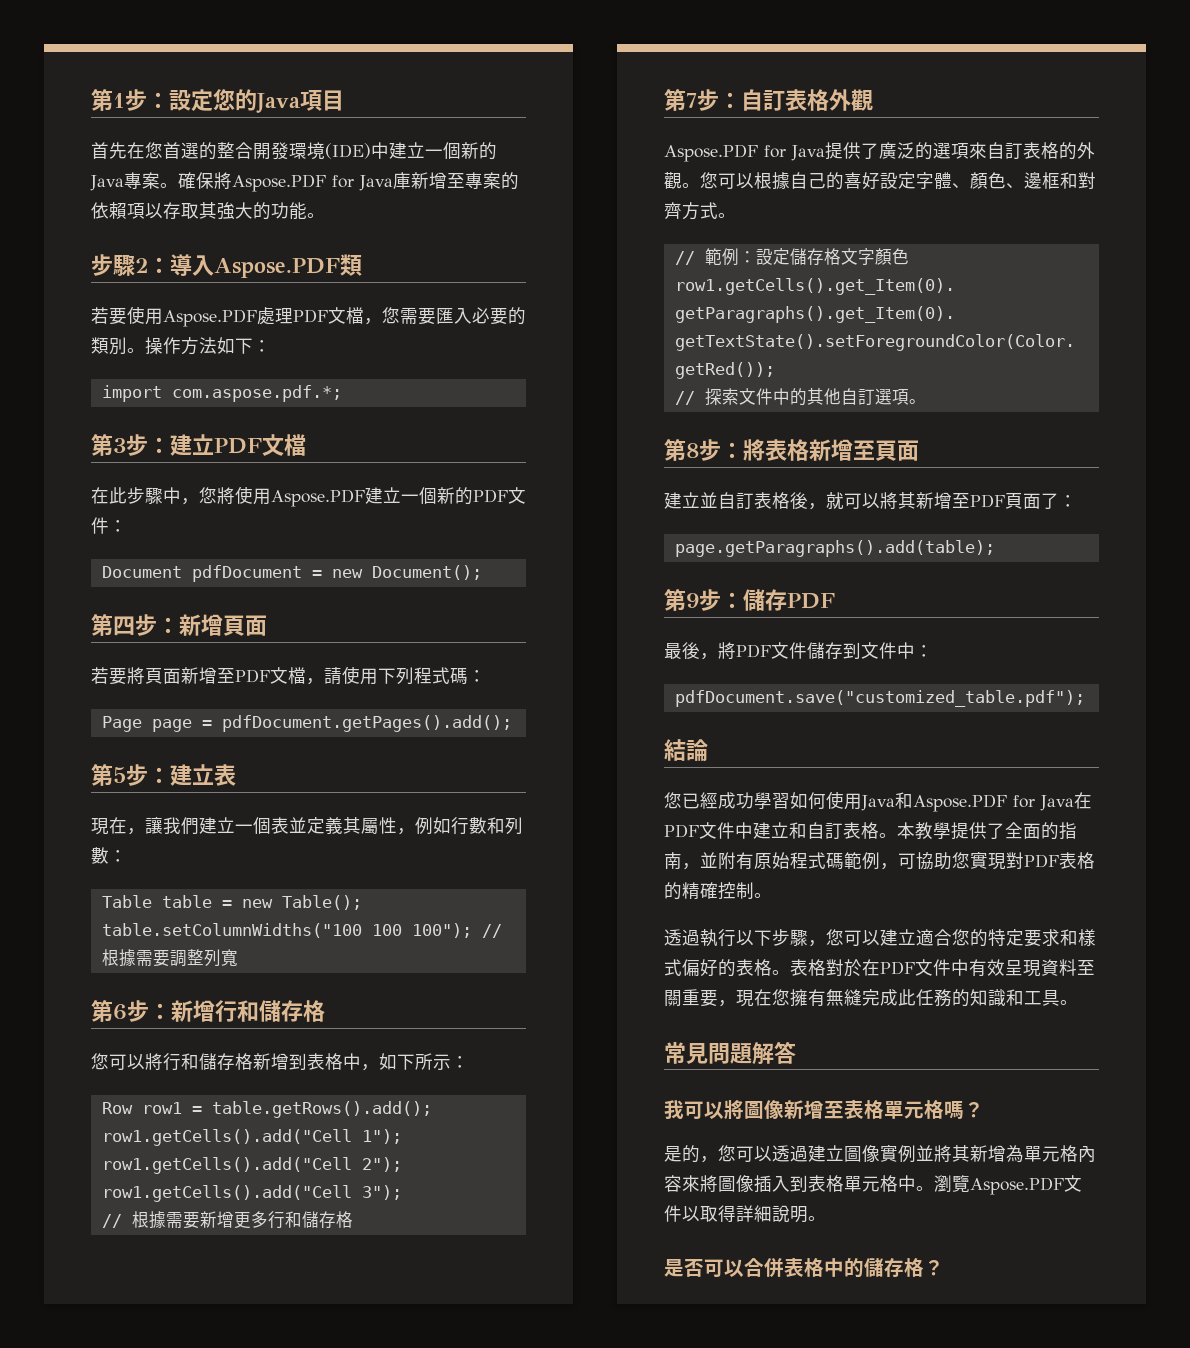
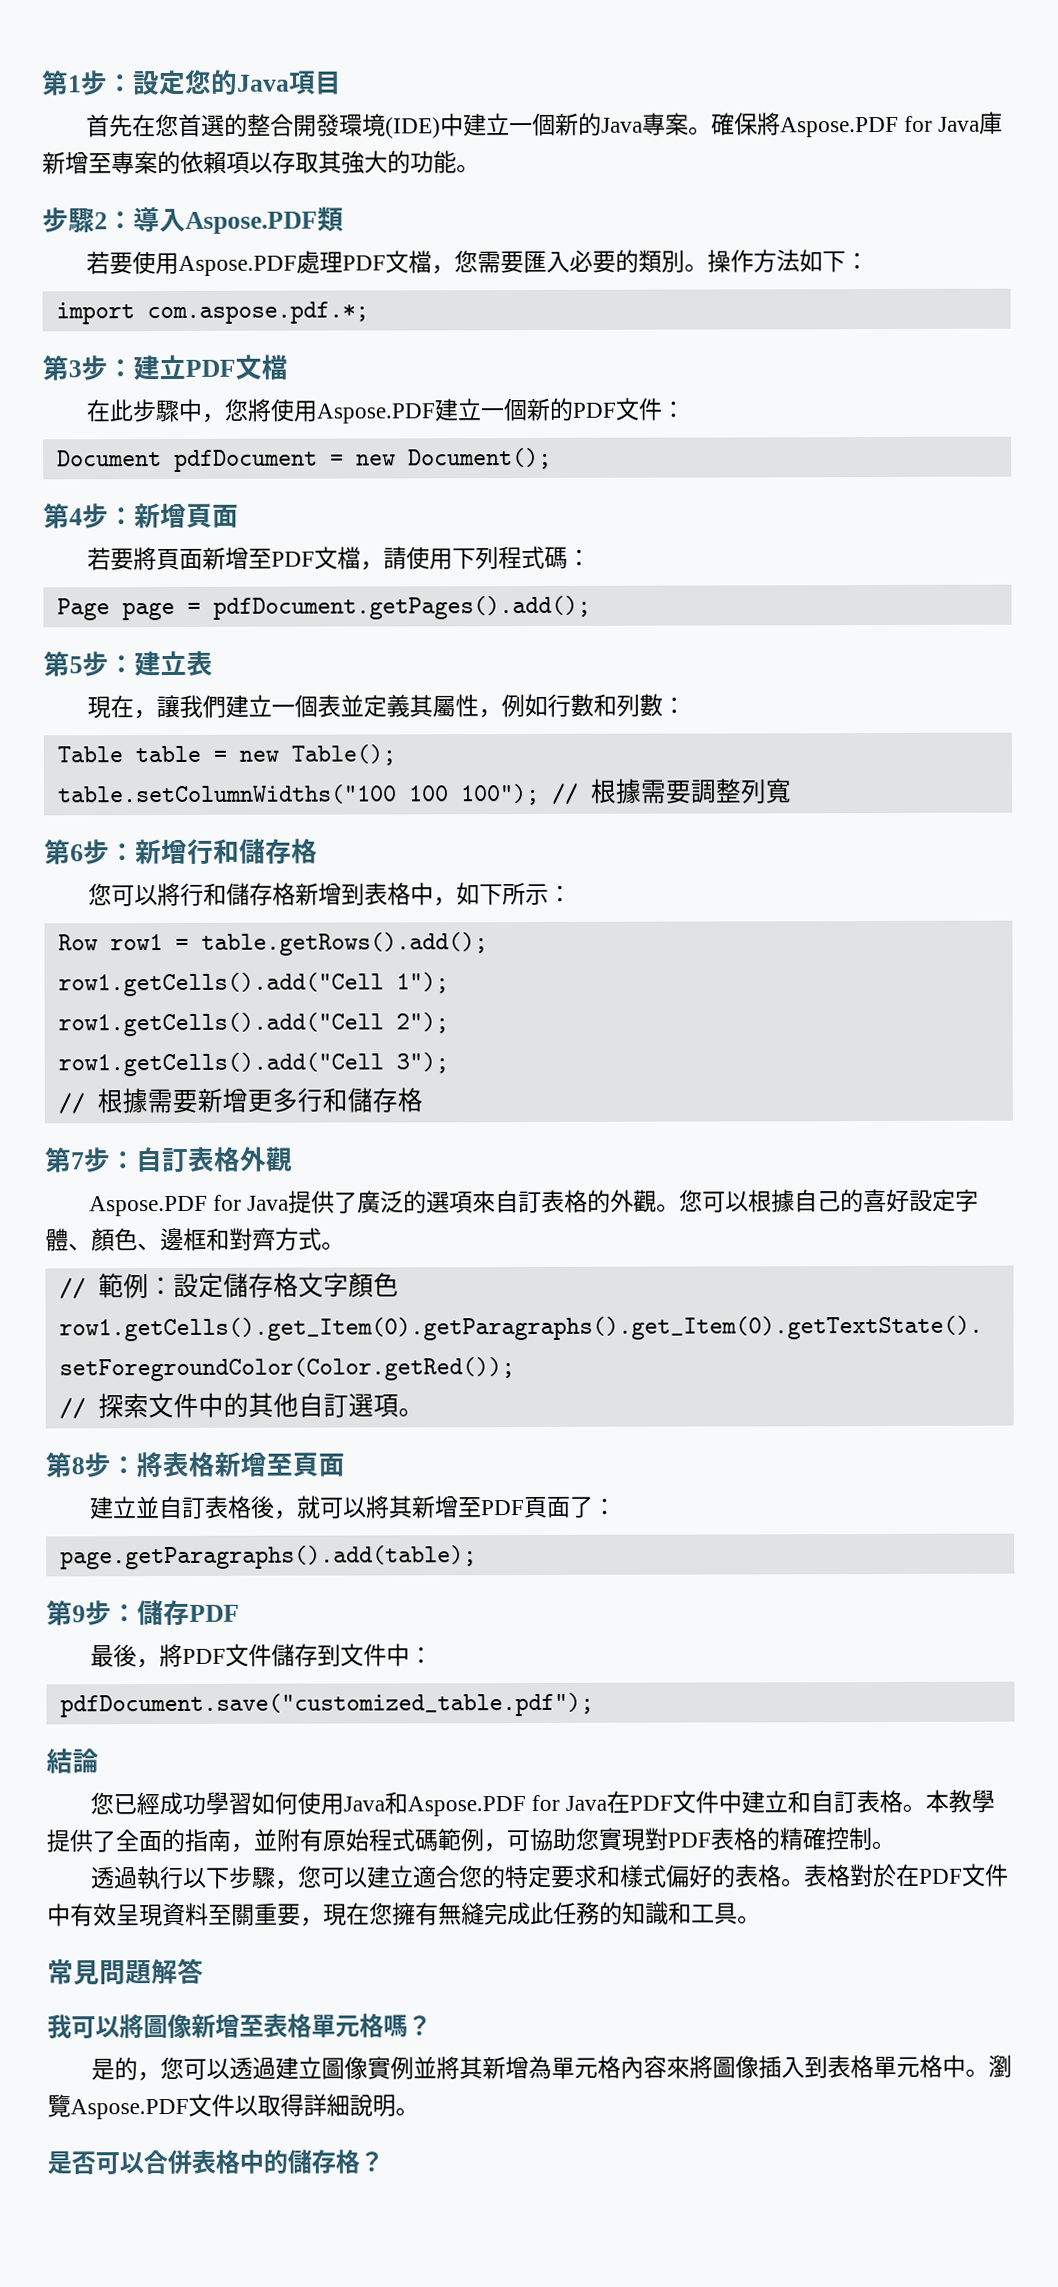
- 第四步：新增頁面
+ 第4步：新增頁面

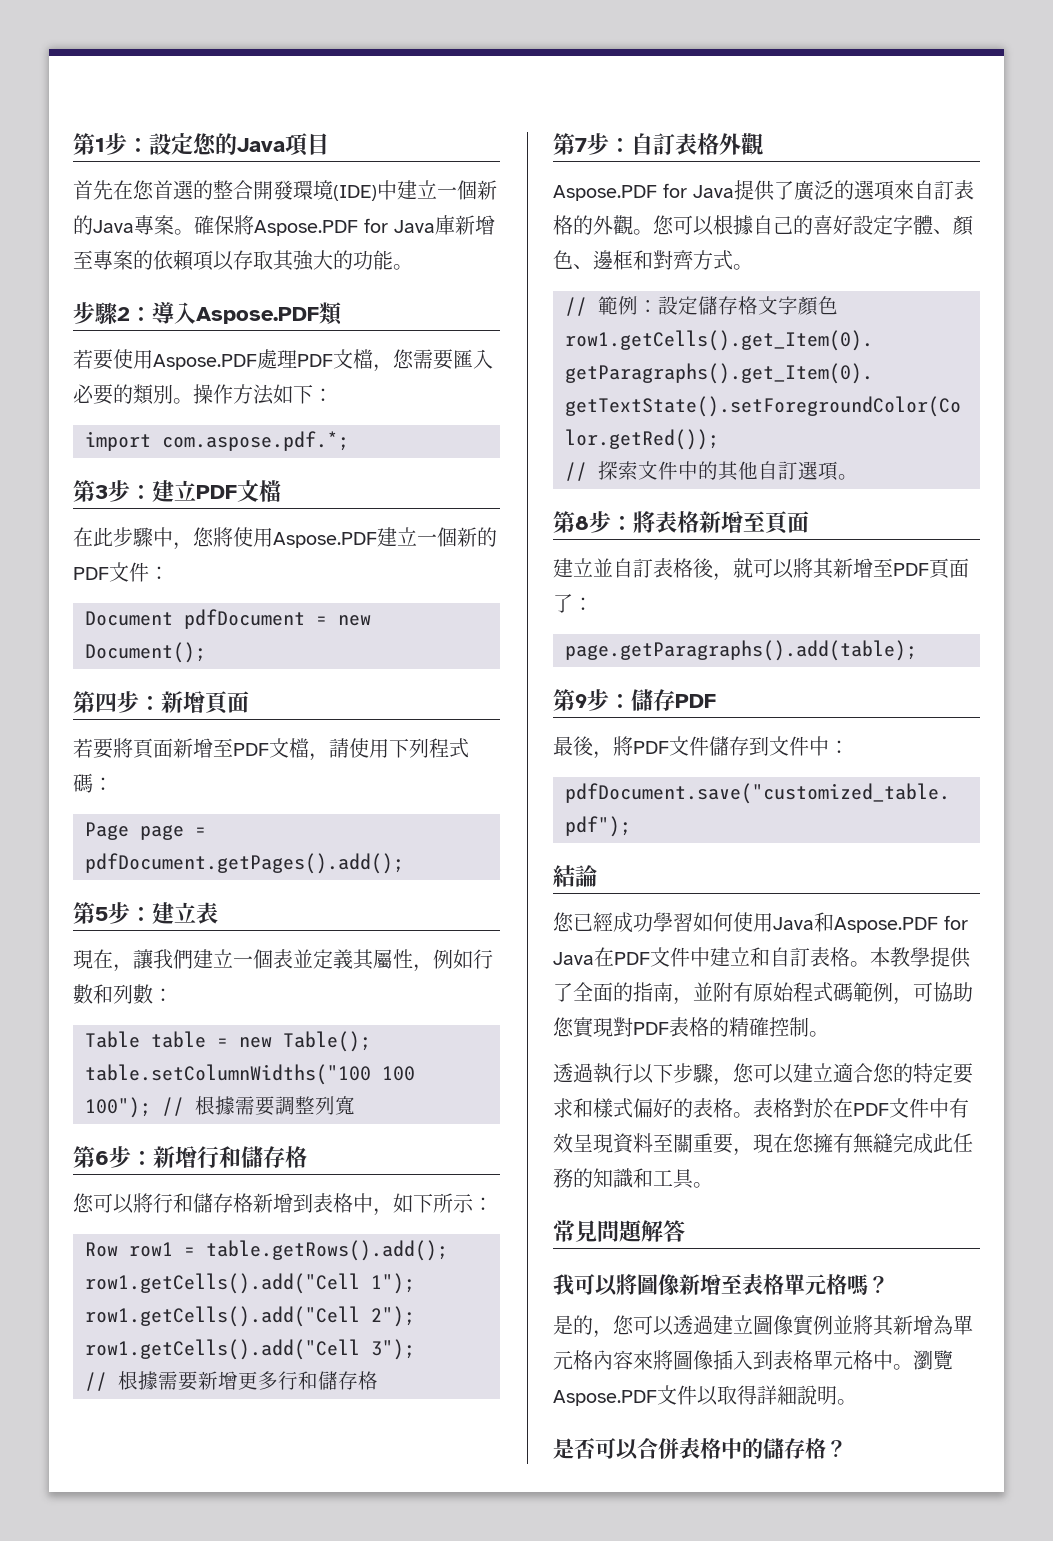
- 第4步：新增頁面
+ 第四步：新增頁面

